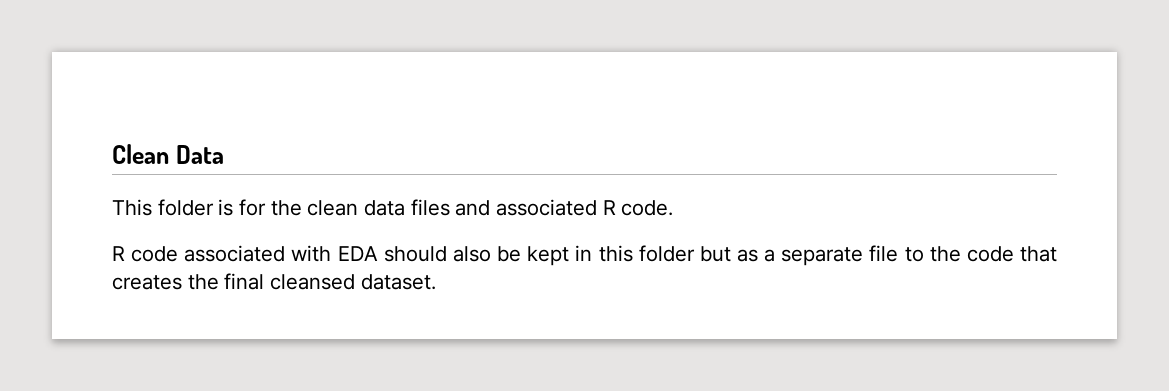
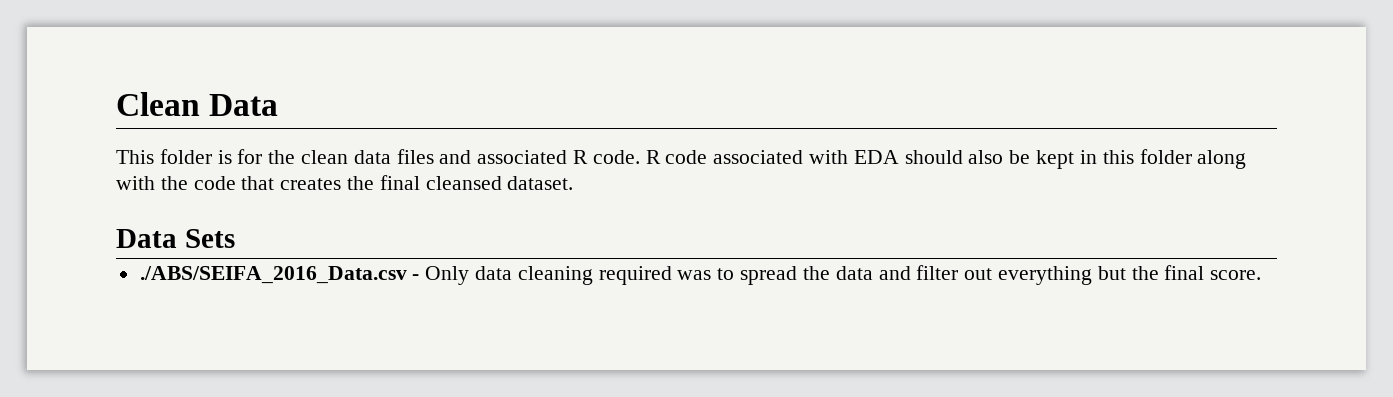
- This folder is for the clean data files and associated R code.
- R code associated with EDA should also be kept in this folder but as a separate file to the code that creates the final cleansed dataset.
+ This folder is for the clean data files and associated R code. R code associated with EDA should also be kept in this folder along with the code that creates the final cleansed dataset.
+ Data Sets
+ ./ABS/SEIFA_2016_Data.csv - Only data cleaning required was to spread the data and filter out everything but the final score.

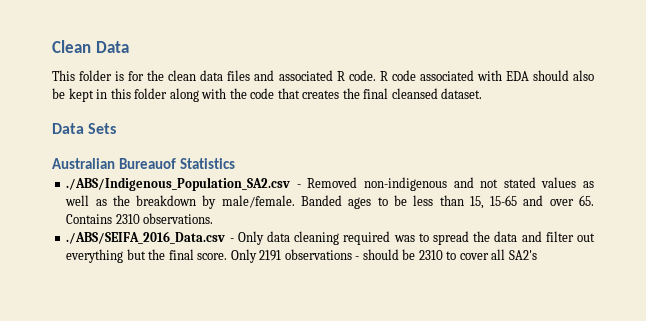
+ Australian Bureauof Statistics
+ ./ABS/Indigenous_Population_SA2.csv - Removed non-indigenous and not stated values as well as the breakdown by male/female. Banded ages to be less than 15, 15-65 and over 65. Contains 2310 observations.
+ Only 2191 observations - should be 2310 to cover all SA2's

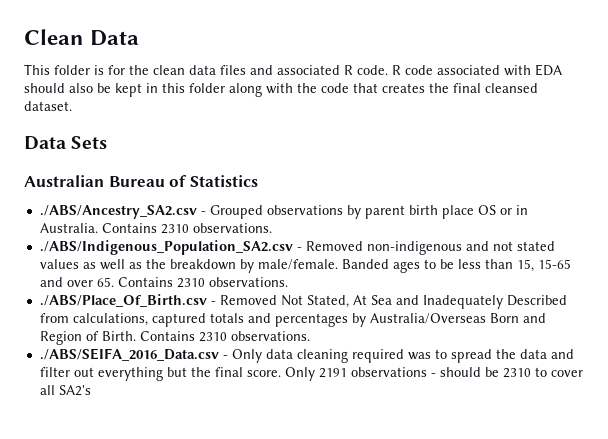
- Australian Bureauof Statistics
+ Australian Bureau of Statistics
+ ./ABS/Ancestry_SA2.csv - Grouped observations by parent birth place OS or in Australia. Contains 2310 observations.
+ ./ABS/Place_Of_Birth.csv - Removed Not Stated, At Sea and Inadequately Described from calculations, captured totals and percentages by Australia/Overseas Born and Region of Birth. Contains 2310 observations.

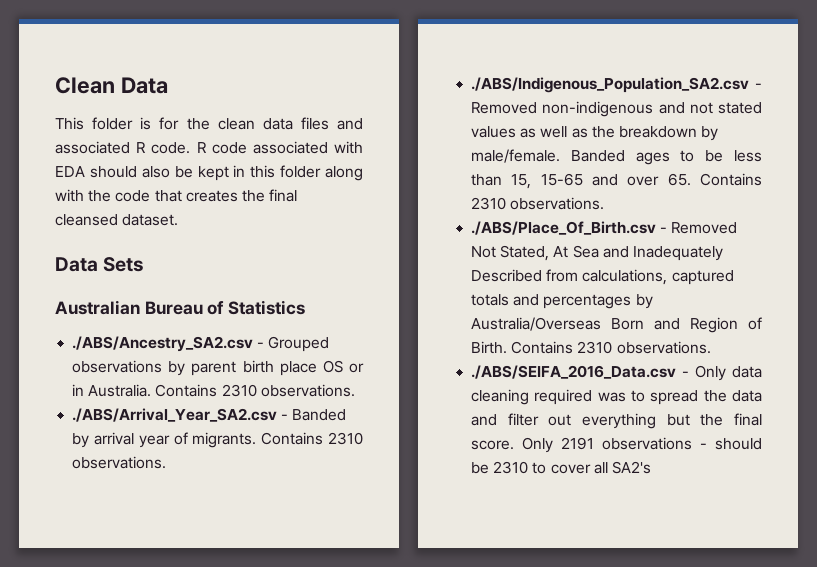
+ ./ABS/Arrival_Year_SA2.csv - Banded by arrival year of migrants. Contains 2310 observations.

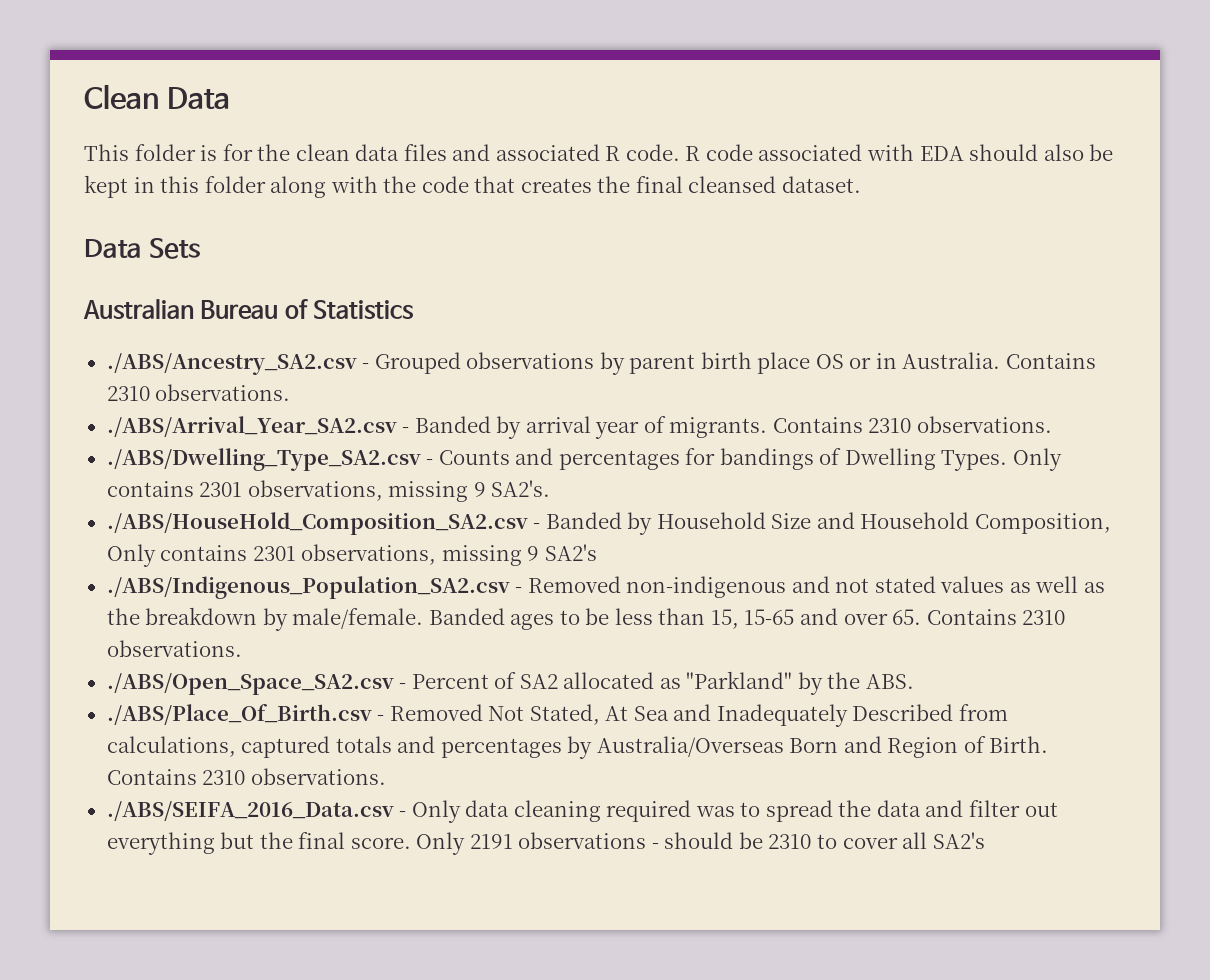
+ ./ABS/Dwelling_Type_SA2.csv - Counts and percentages for bandings of Dwelling Types. Only contains 2301 observations, missing 9 SA2's.
+ ./ABS/HouseHold_Composition_SA2.csv - Banded by Household Size and Household Composition, Only contains 2301 observations, missing 9 SA2's
+ ./ABS/Open_Space_SA2.csv - Percent of SA2 allocated as "Parkland" by the ABS.

